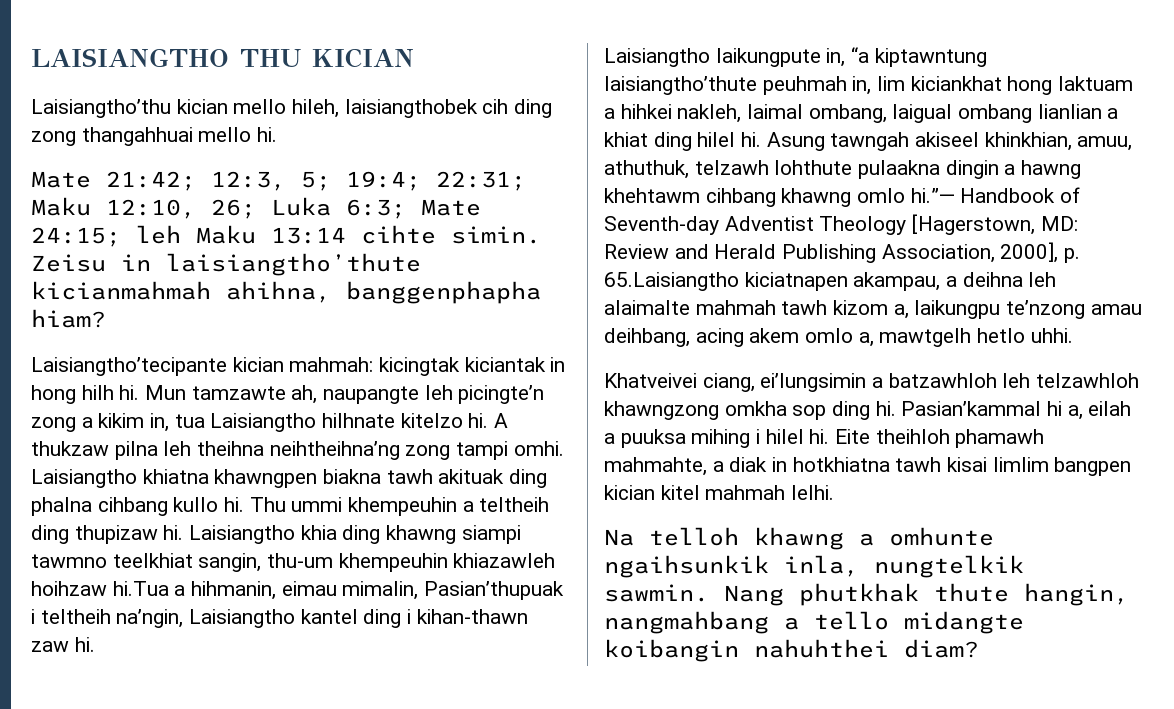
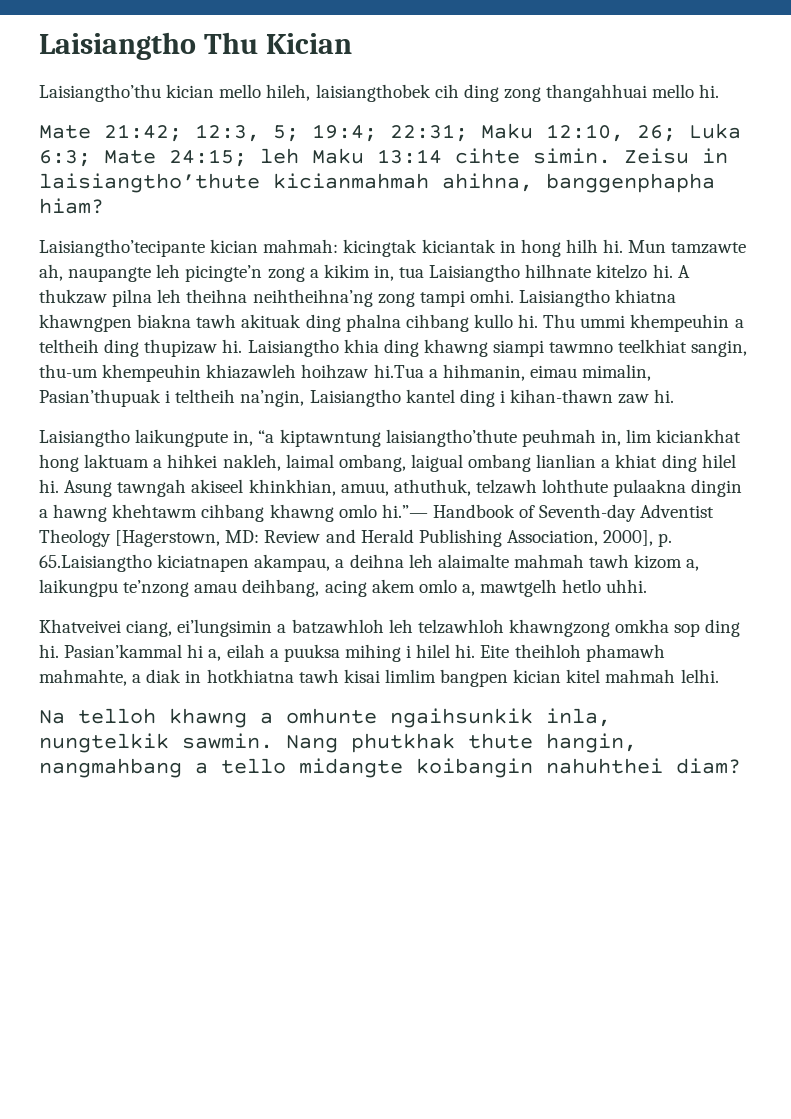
- LAISIANGTHO THU KICIAN
+ Laisiangtho Thu Kician

